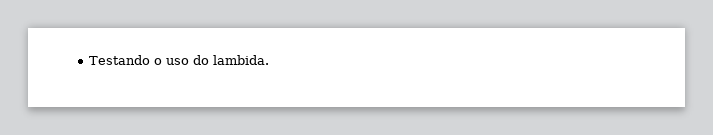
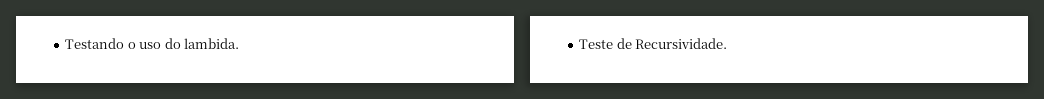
+ Teste de Recursividade.

